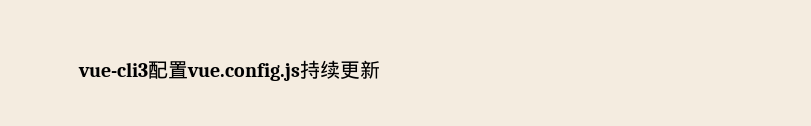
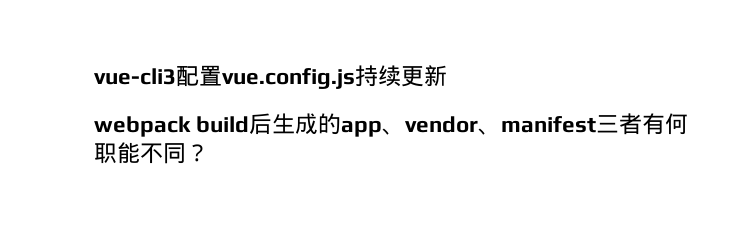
+ webpack build后生成的app、vendor、manifest三者有何职能不同？

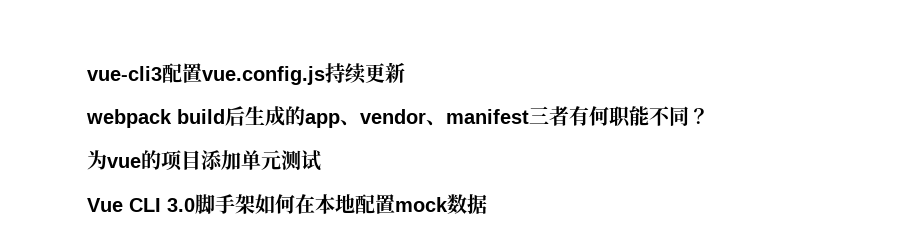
+ 为vue的项目添加单元测试
+ Vue CLI 3.0脚手架如何在本地配置mock数据

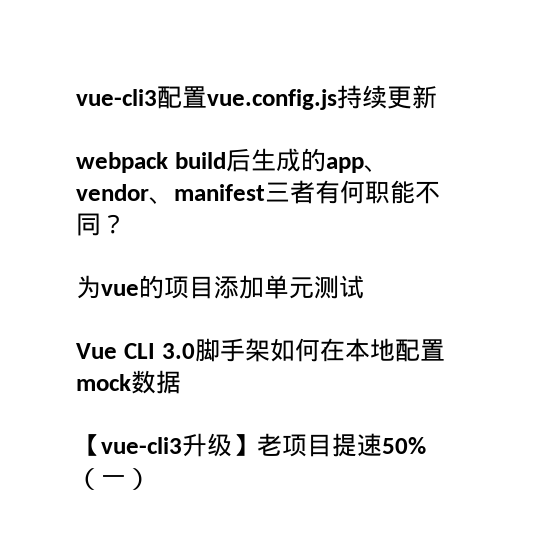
+ 【vue-cli3升级】老项目提速50%（一）

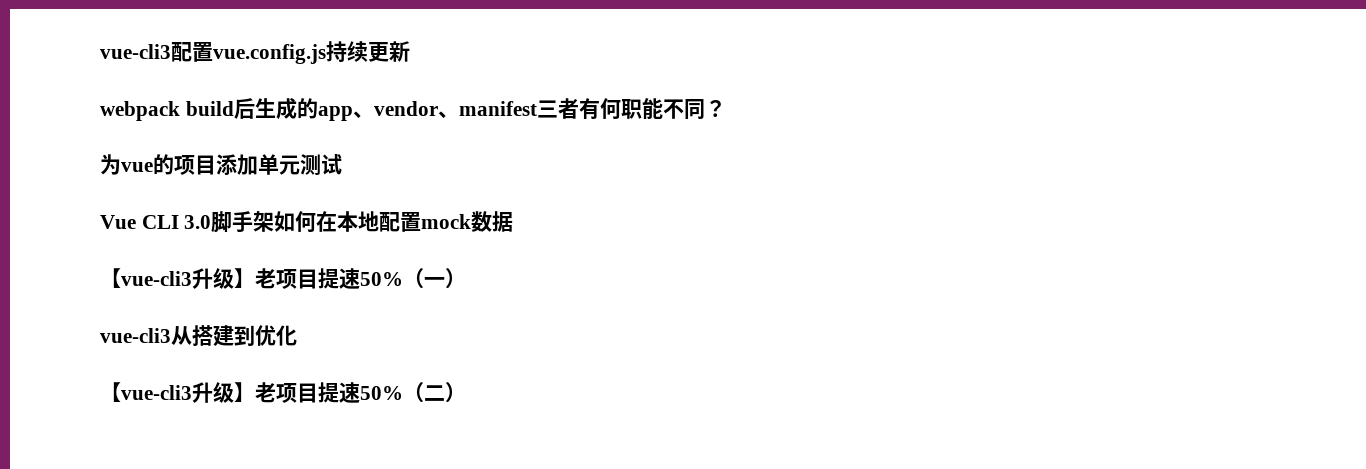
+ vue-cli3从搭建到优化
+ 【vue-cli3升级】老项目提速50%（二）

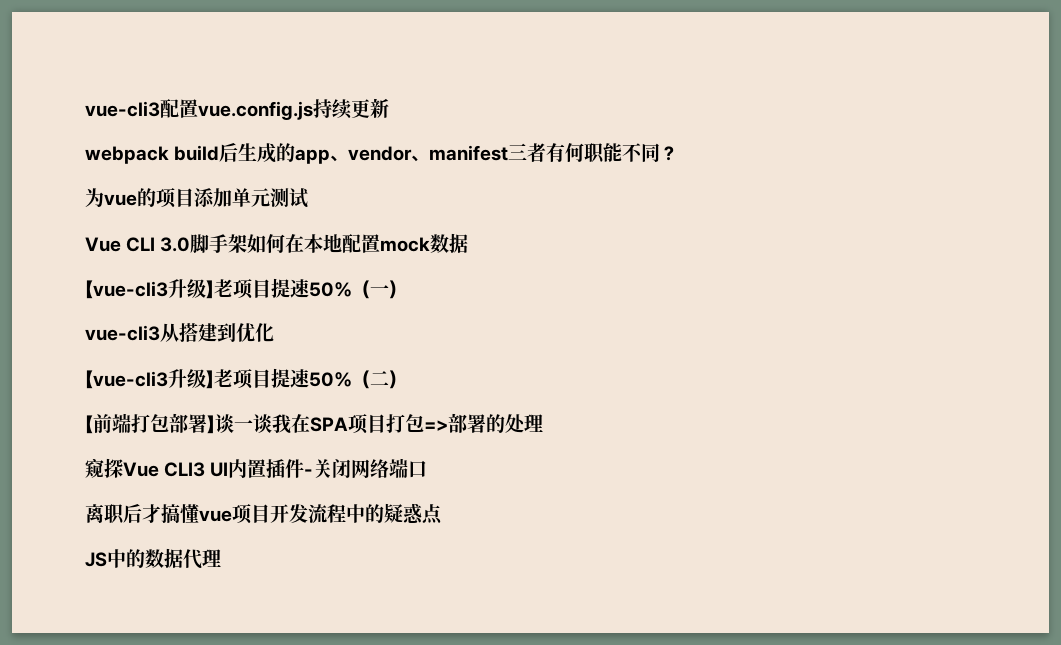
+ 【前端打包部署】谈一谈我在SPA项目打包=>部署的处理
+ 窥探Vue CLI3 UI内置插件-关闭网络端口
+ 离职后才搞懂vue项目开发流程中的疑惑点
+ JS中的数据代理

